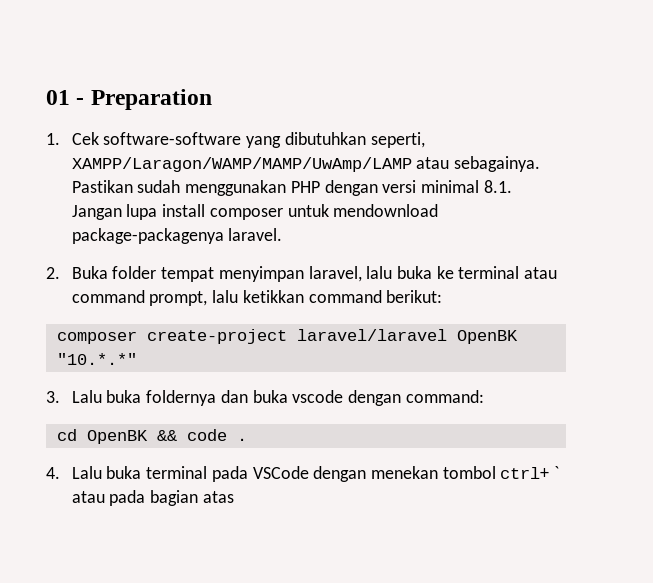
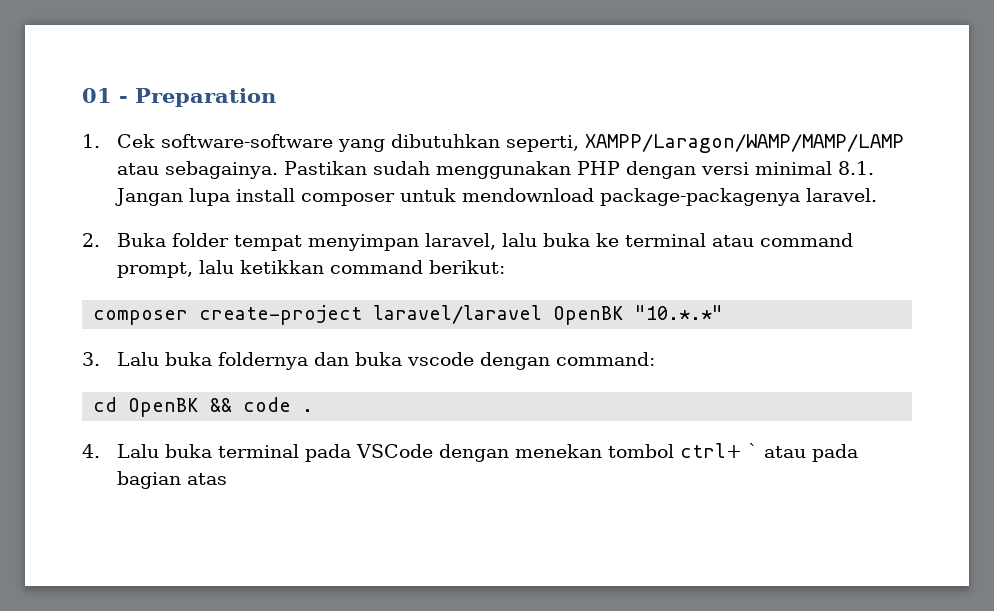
- 1. Cek software-software yang dibutuhkan seperti, XAMPP/Laragon/WAMP/MAMP/UwAmp/LAMP atau sebagainya.
+ 1. Cek software-software yang dibutuhkan seperti, XAMPP/Laragon/WAMP/MAMP/LAMP atau sebagainya.

